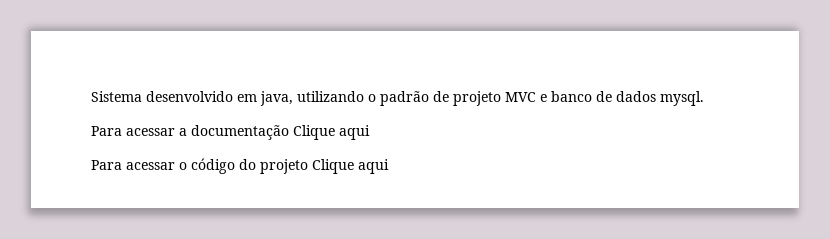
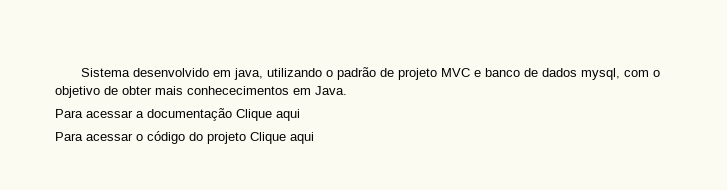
- Sistema desenvolvido em java, utilizando o padrão de projeto MVC e banco de dados mysql.
+ Sistema desenvolvido em java, utilizando o padrão de projeto MVC e banco de dados mysql, com o objetivo de obter mais conhececimentos em Java.

